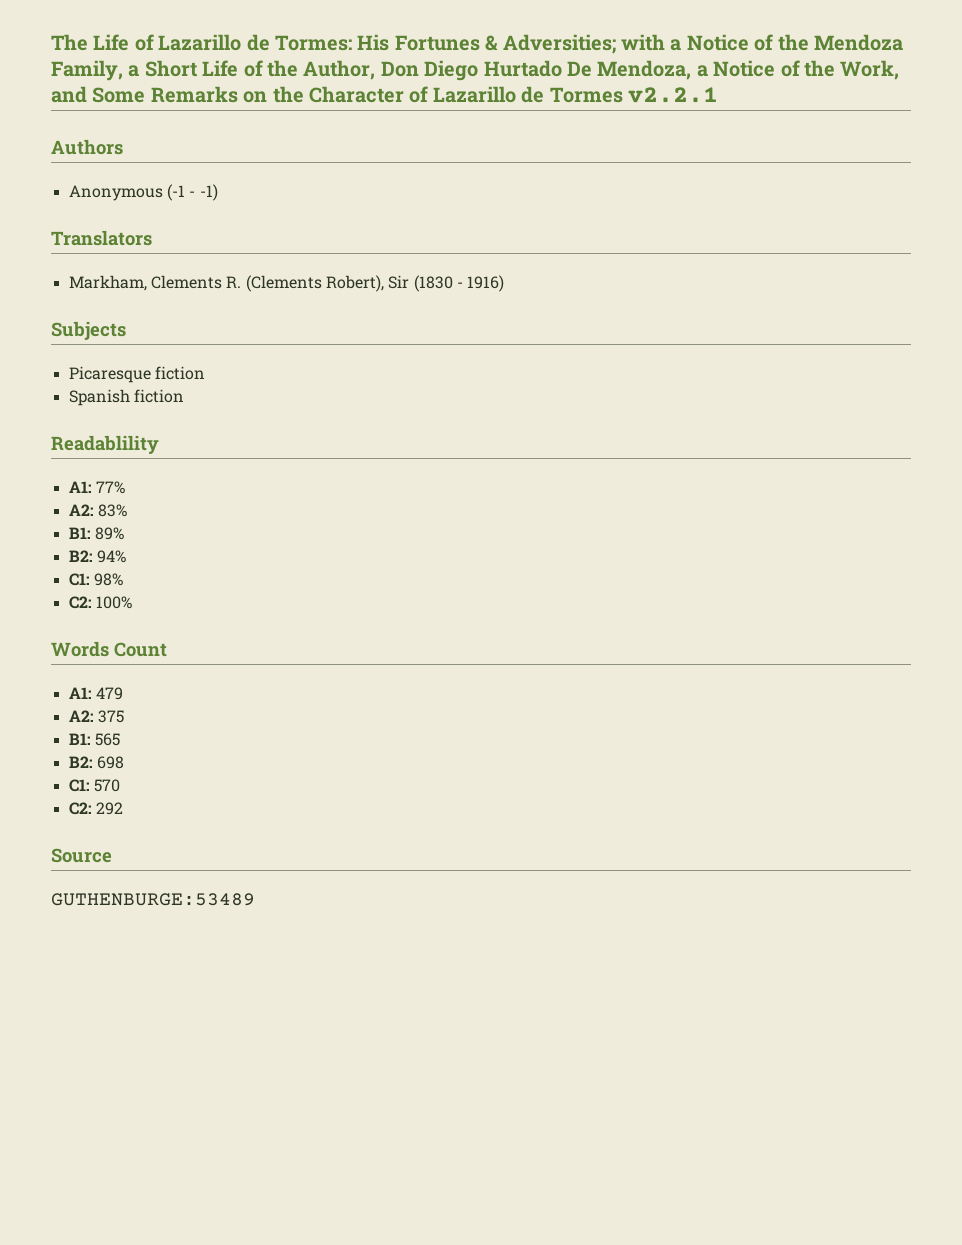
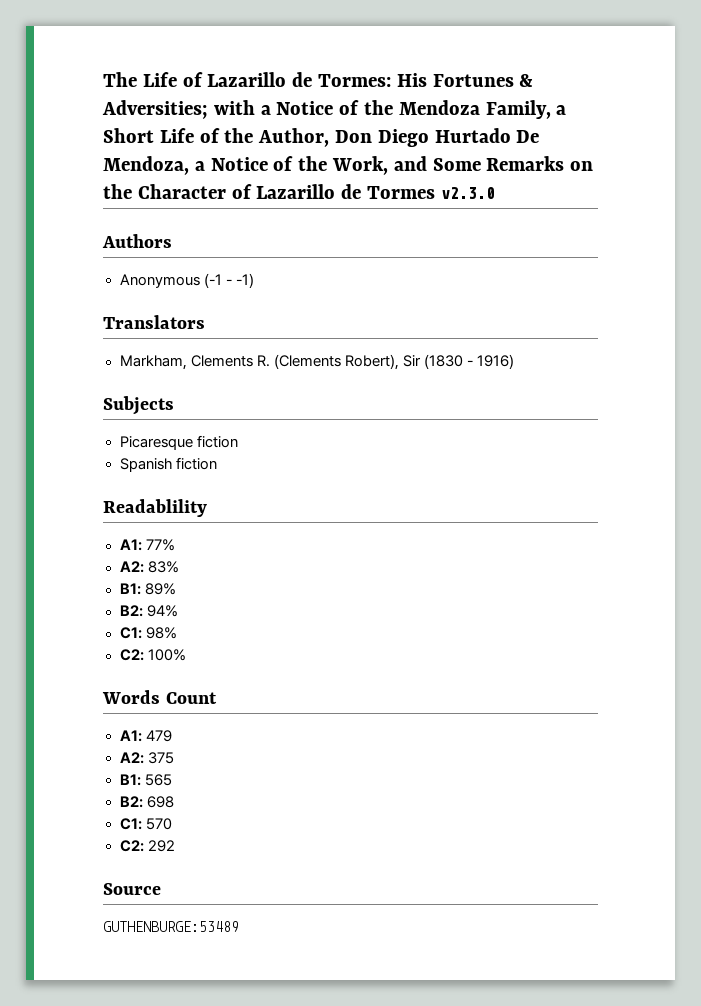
- The Life of Lazarillo de Tormes: His Fortunes & Adversities; with a Notice of the Mendoza Family, a Short Life of the Author, Don Diego Hurtado De Mendoza, a Notice of the Work, and Some Remarks on the Character of Lazarillo de Tormes v2.2.1
+ The Life of Lazarillo de Tormes: His Fortunes & Adversities; with a Notice of the Mendoza Family, a Short Life of the Author, Don Diego Hurtado De Mendoza, a Notice of the Work, and Some Remarks on the Character of Lazarillo de Tormes v2.3.0

